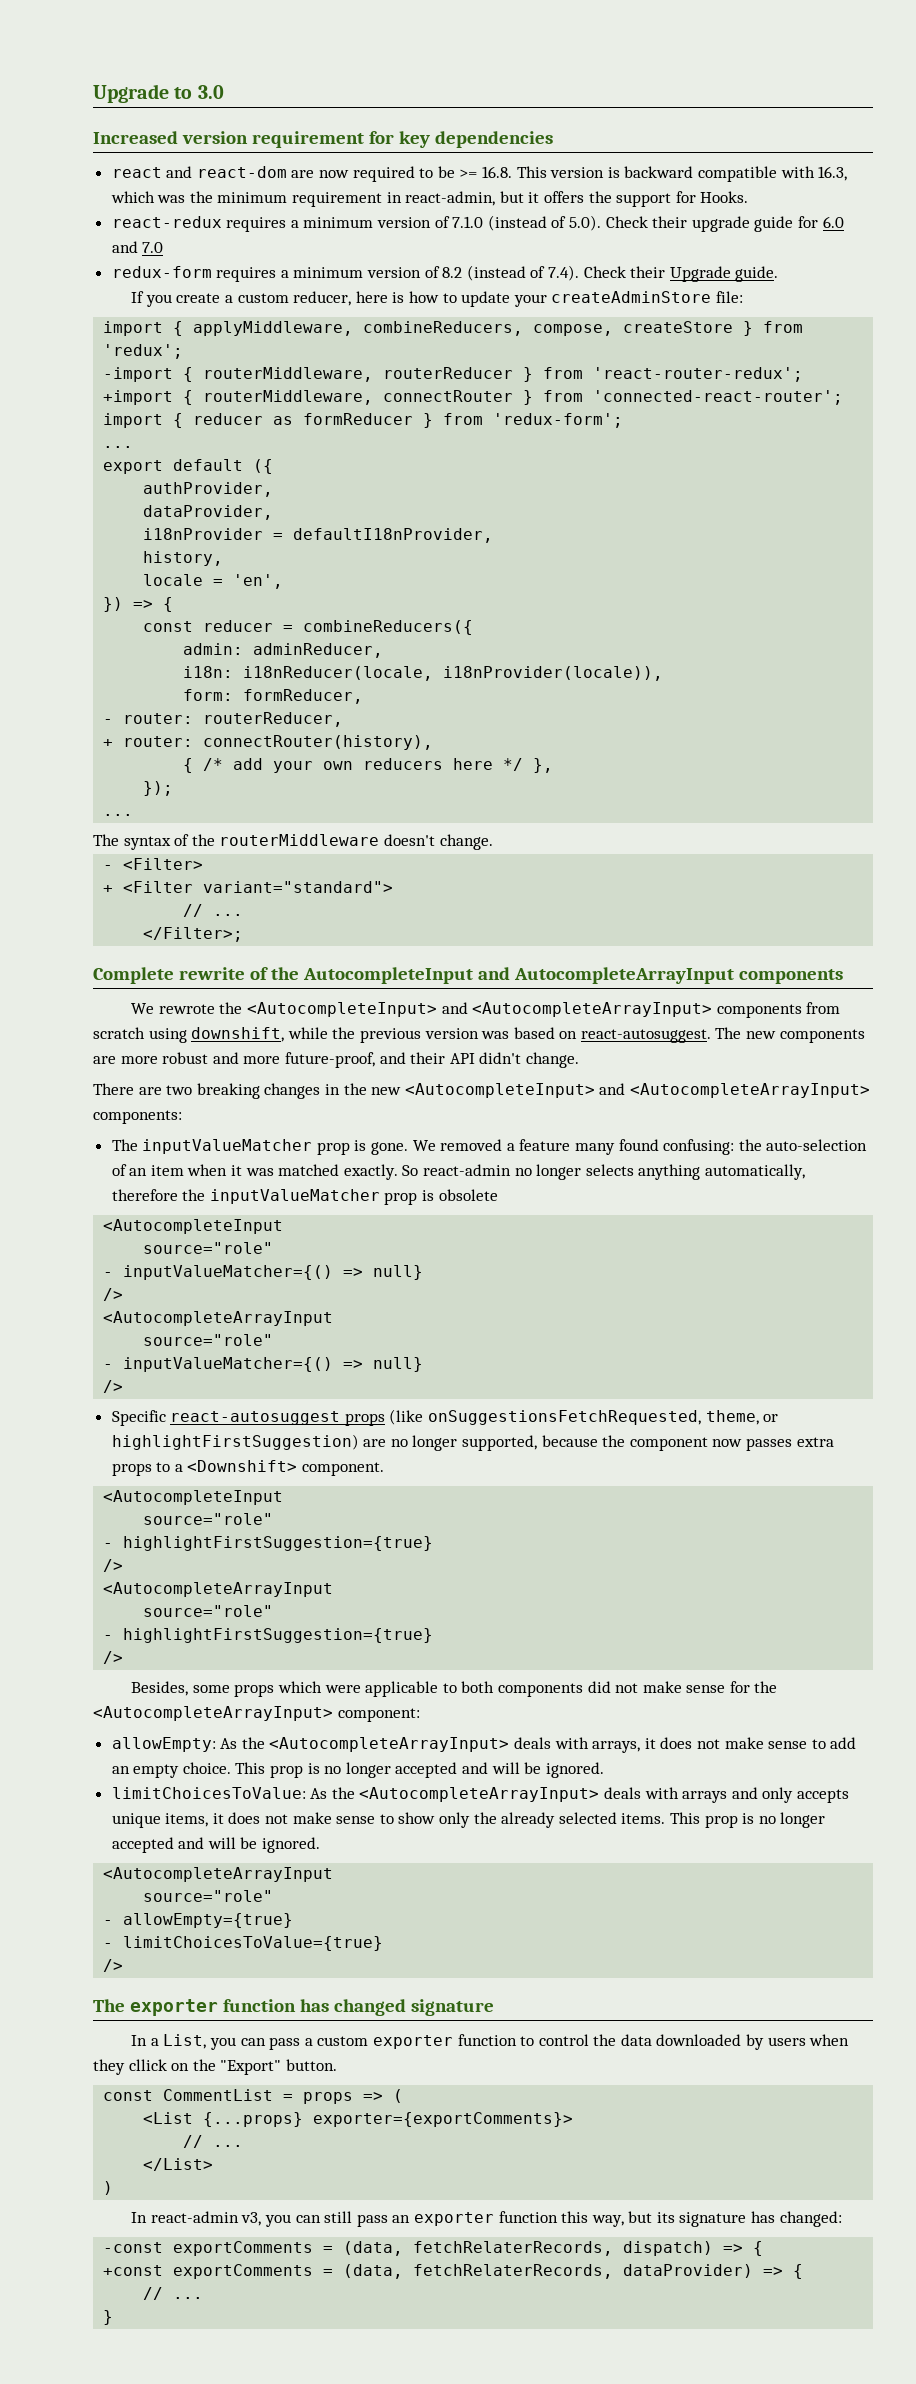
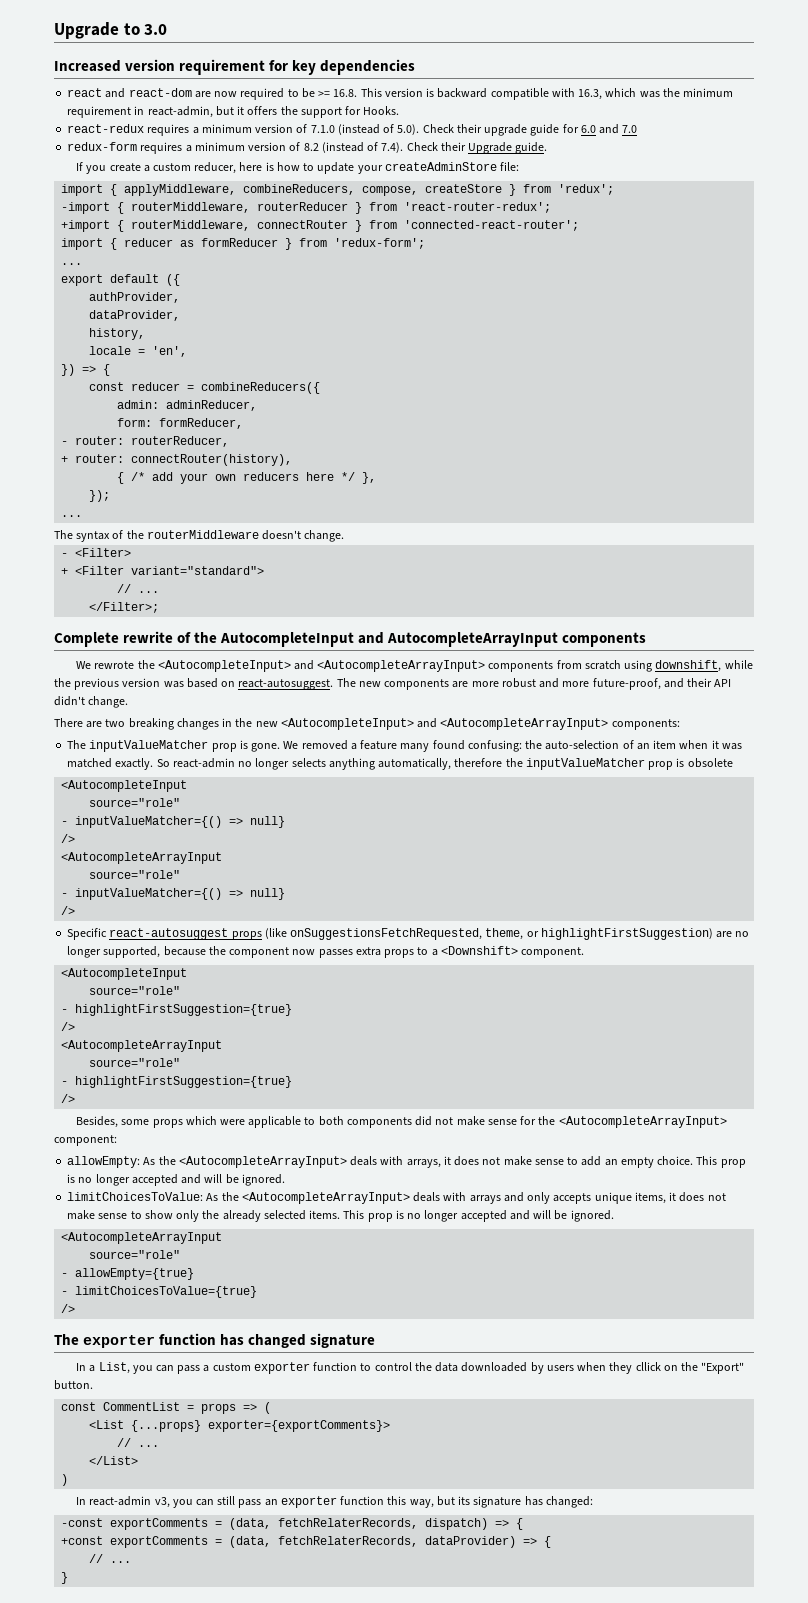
- i18nProvider = defaultI18nProvider,
- i18n: i18nReducer(locale, i18nProvider(locale)),

